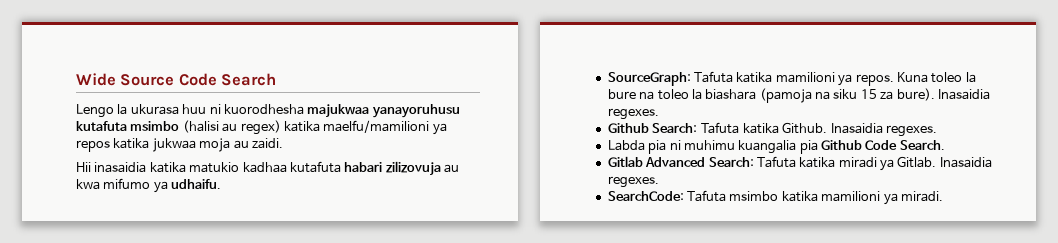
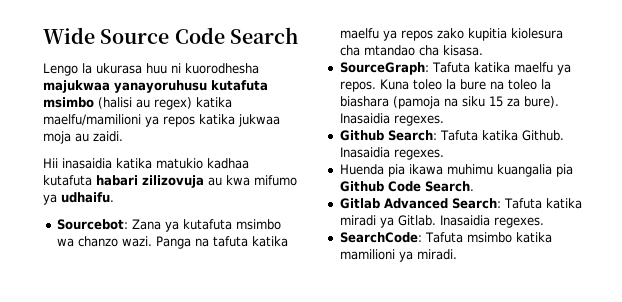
+ Sourcebot: Zana ya kutafuta msimbo wa chanzo wazi. Panga na tafuta katika maelfu ya repos zako kupitia kiolesura cha mtandao cha kisasa.
- SourceGraph: Tafuta katika mamilioni ya repos.
+ SourceGraph: Tafuta katika maelfu ya repos.
- Labda pia ni muhimu kuangalia pia Github Code Search.
+ Huenda pia ikawa muhimu kuangalia pia Github Code Search.

